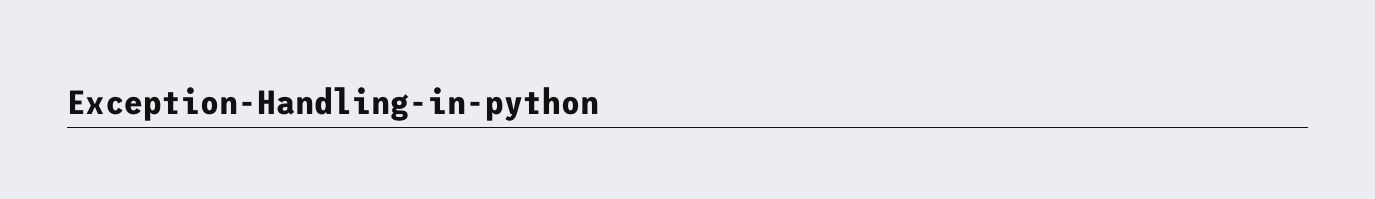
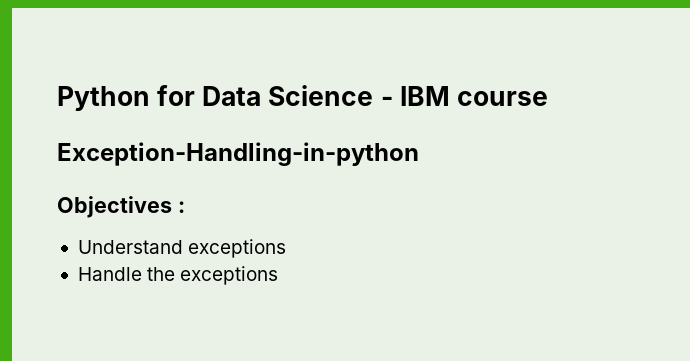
+ Python for Data Science - IBM course
  Exception-Handling-in-python
+ Objectives :
+ Understand exceptions
+ Handle the exceptions

